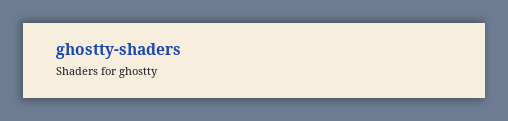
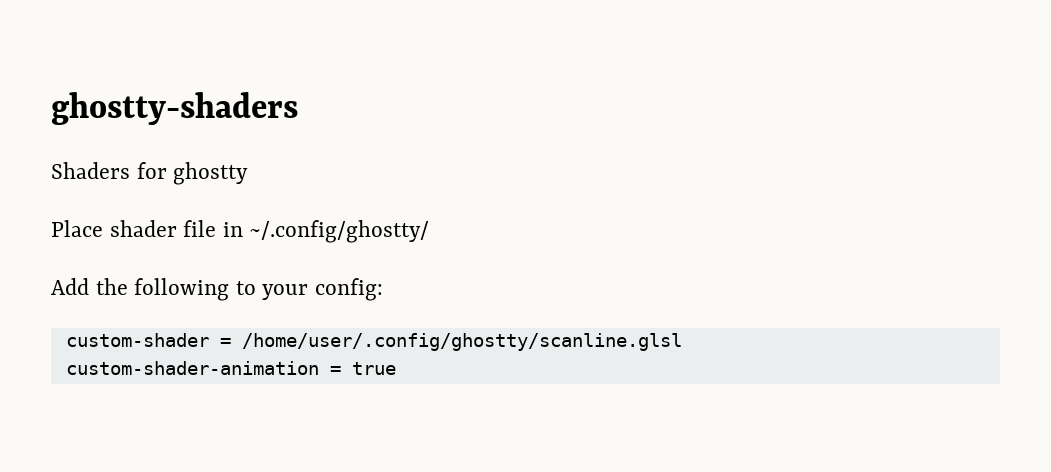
+ Place shader file in ~/.config/ghostty/
+ Add the following to your config:
+ custom-shader = /home/user/.config/ghostty/scanline.glsl
+ custom-shader-animation = true

